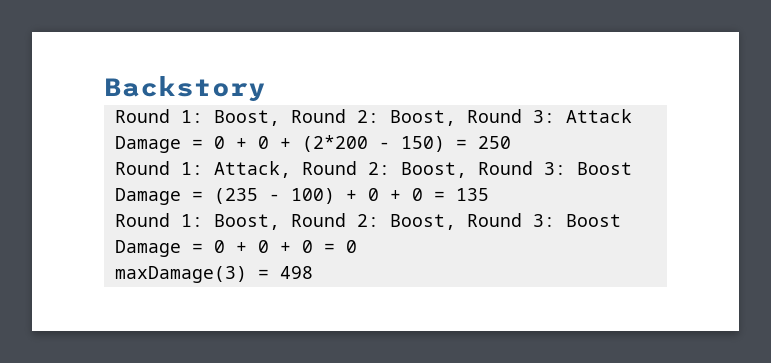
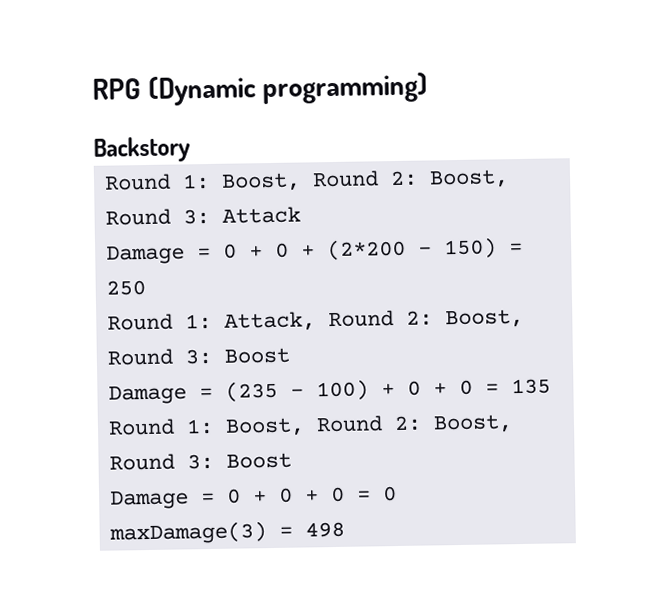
+ RPG (Dynamic programming)

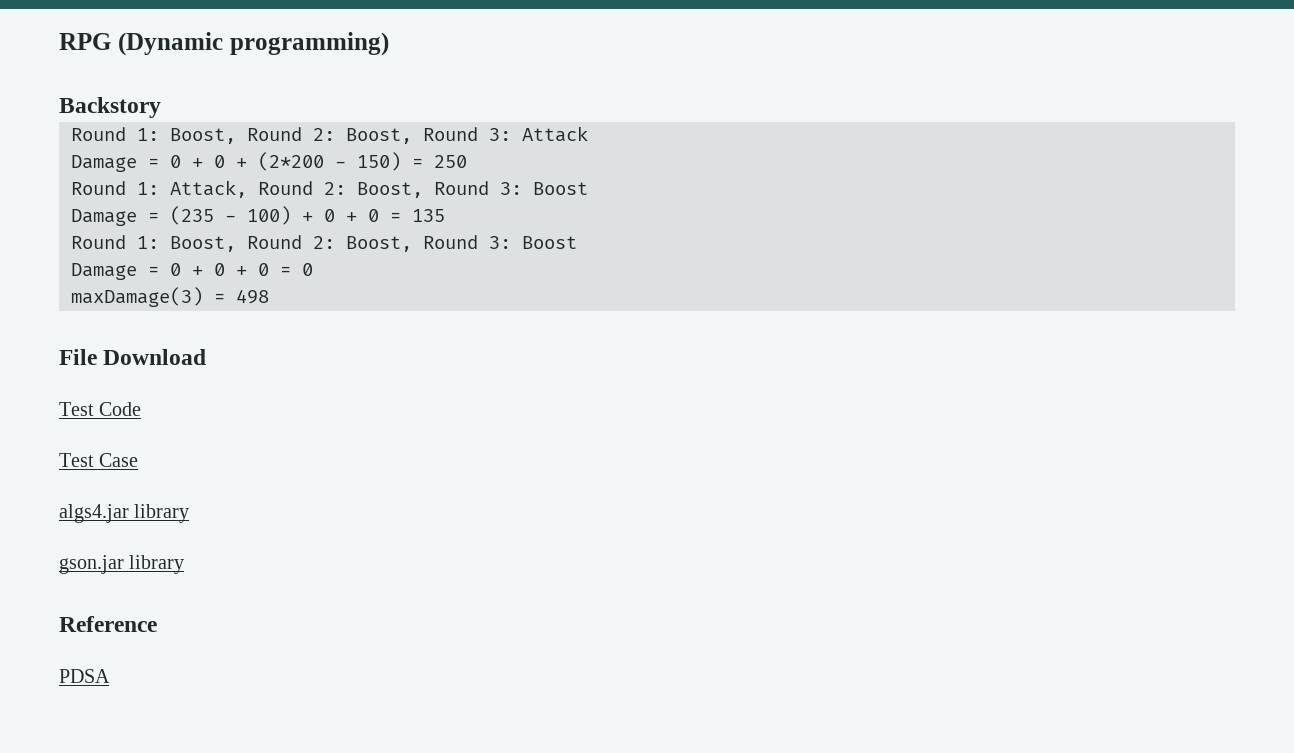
+ File Download
+ Test Code
+ Test Case
+ algs4.jar library
+ gson.jar library
+ Reference
+ PDSA

